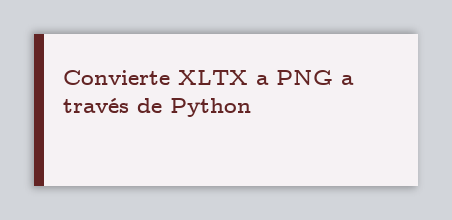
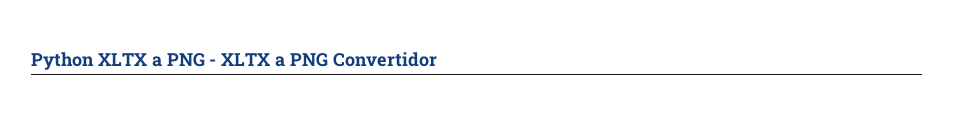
- Convierte XLTX a PNG a través de Python
+ Python XLTX a PNG - XLTX a PNG Convertidor

